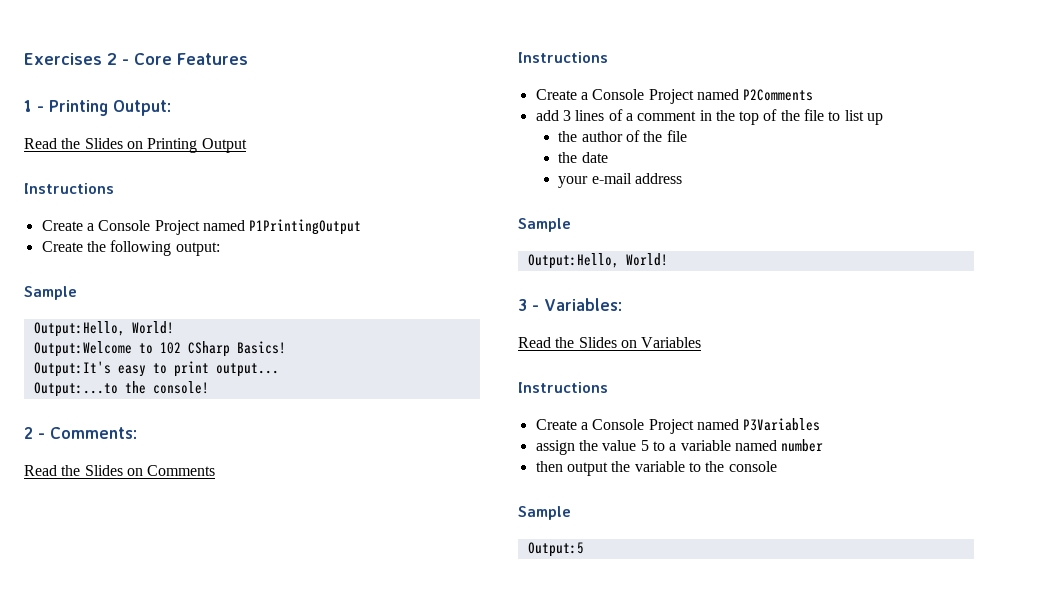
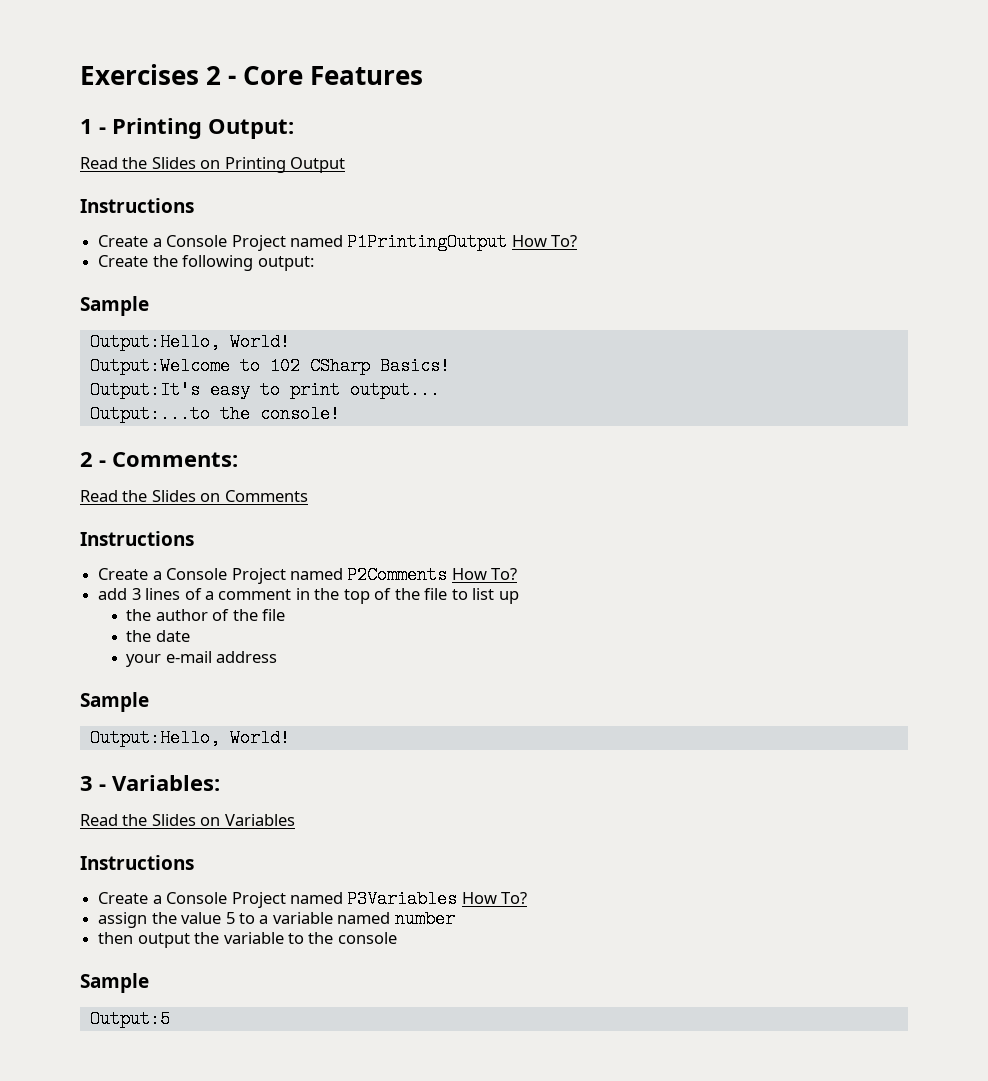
- Create a Console Project named P1PrintingOutput
+ Create a Console Project named P1PrintingOutput How To?
- Create a Console Project named P2Comments
+ Create a Console Project named P2Comments How To?
- Create a Console Project named P3Variables
+ Create a Console Project named P3Variables How To?

